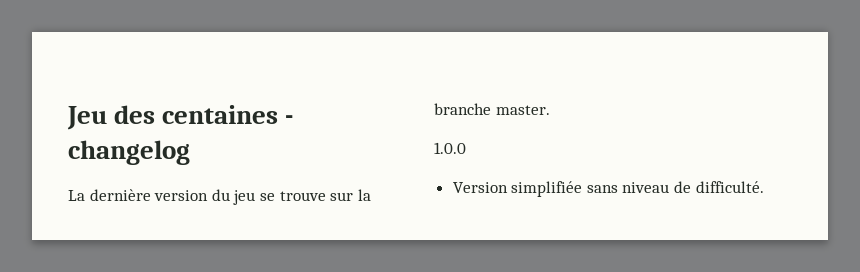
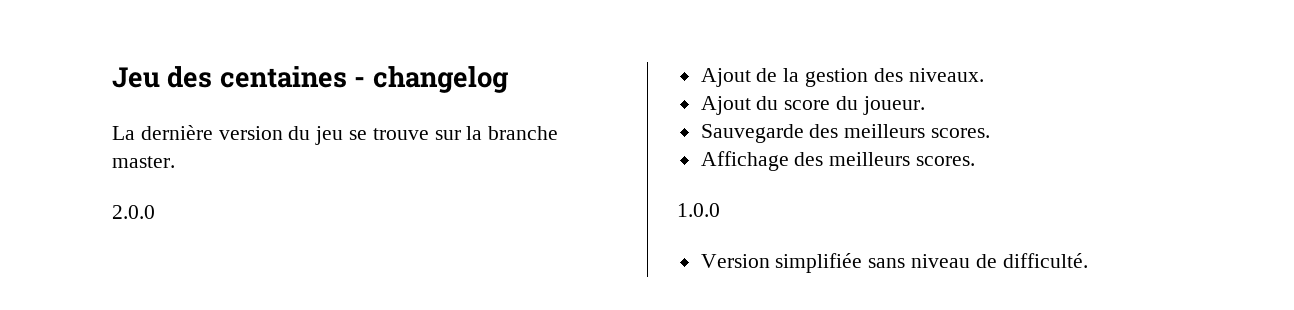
+ 2.0.0
+ Ajout de la gestion des niveaux.
+ Ajout du score du joueur.
+ Sauvegarde des meilleurs scores.
+ Affichage des meilleurs scores.

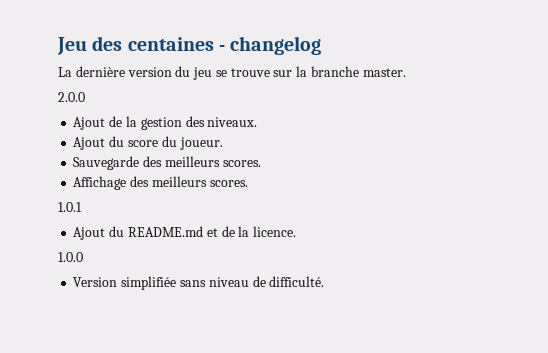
+ 1.0.1
+ Ajout du README.md et de la licence.

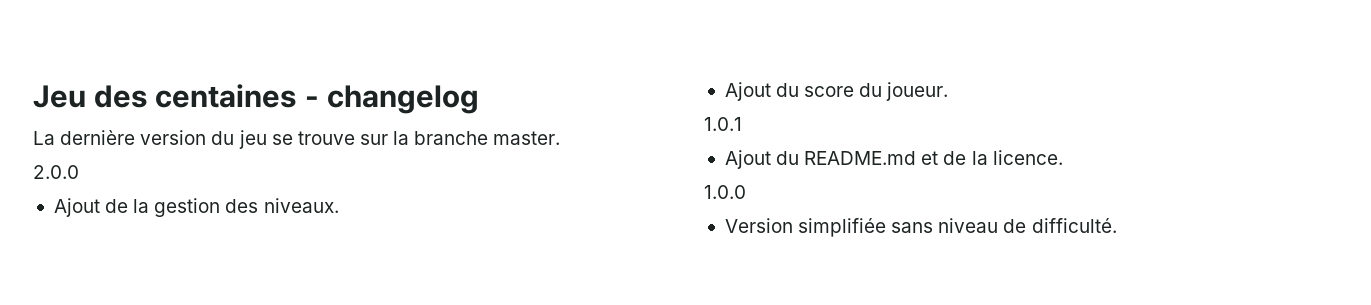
- Sauvegarde des meilleurs scores.
- Affichage des meilleurs scores.

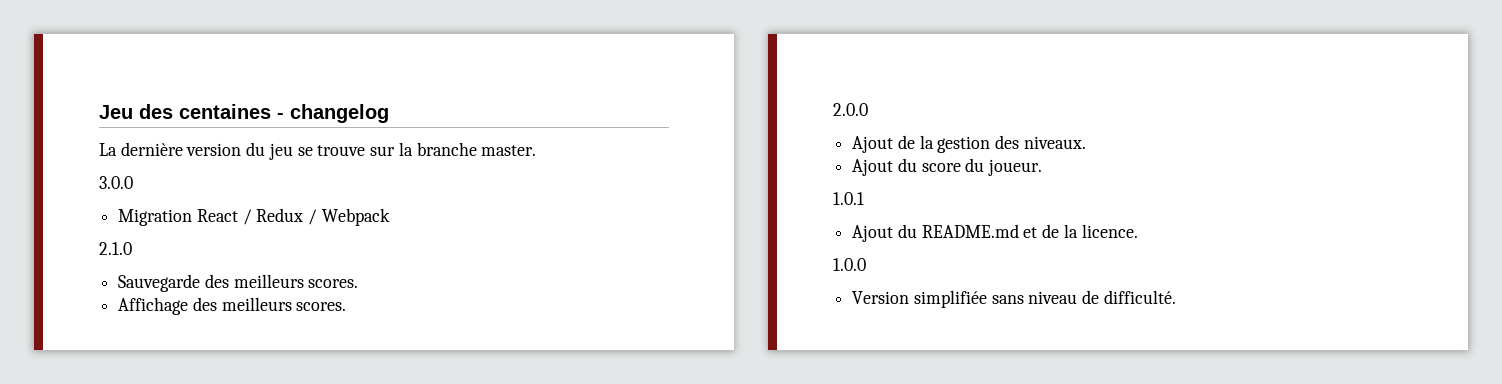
+ 3.0.0
+ Migration React / Redux / Webpack
+ 2.1.0
+ Sauvegarde des meilleurs scores.
+ Affichage des meilleurs scores.

